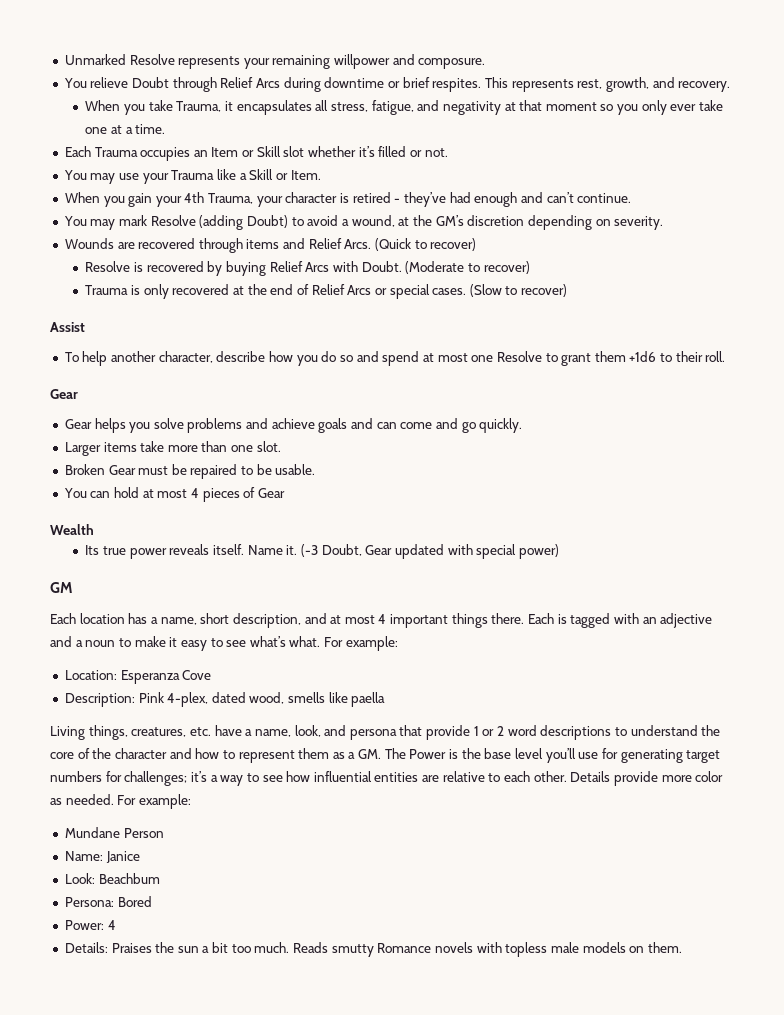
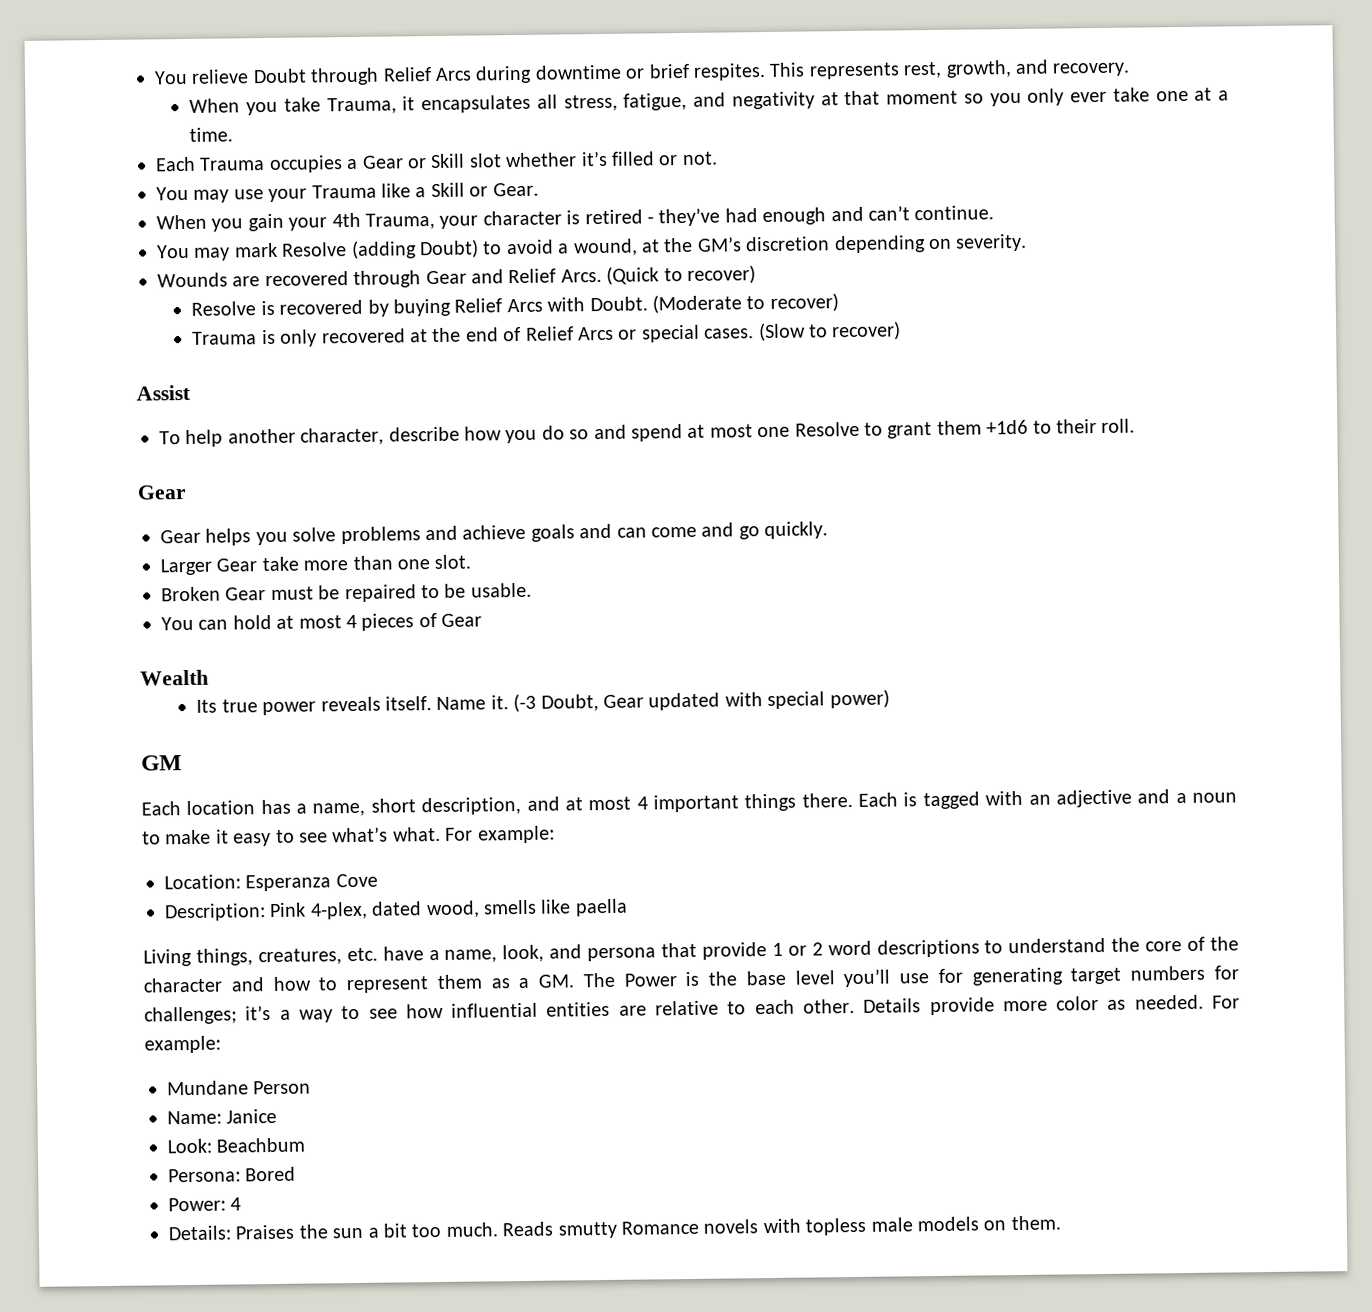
- Unmarked Resolve represents your remaining willpower and composure.
- Each Trauma occupies an Item or Skill slot whether it’s filled or not.
+ Each Trauma occupies a Gear or Skill slot whether it’s filled or not.
- You may use your Trauma like a Skill or Item.
+ You may use your Trauma like a Skill or Gear.
- Wounds are recovered through items and Relief Arcs.
+ Wounds are recovered through Gear and Relief Arcs.
- Larger items take more than one slot.
+ Larger Gear take more than one slot.

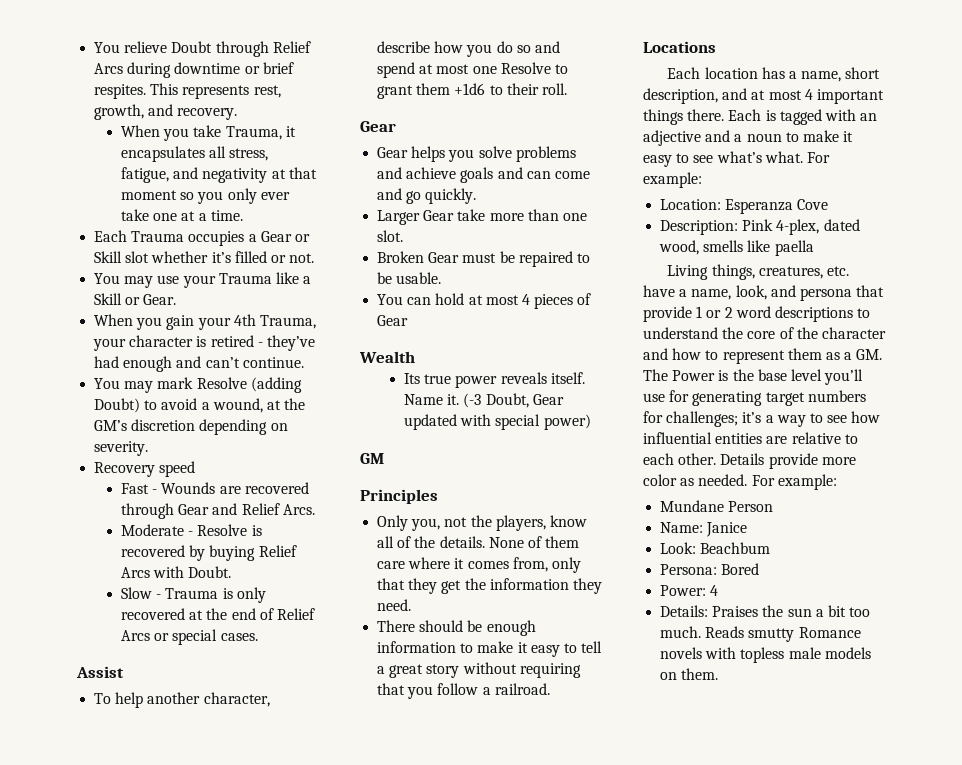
- Wounds are recovered through Gear and Relief Arcs. (Quick to recover)
- Resolve is recovered by buying Relief Arcs with Doubt. (Moderate to recover)
- Trauma is only recovered at the end of Relief Arcs or special cases. (Slow to recover)
+ Recovery speed
+ Fast - Wounds are recovered through Gear and Relief Arcs.
+ Moderate - Resolve is recovered by buying Relief Arcs with Doubt.
+ Slow - Trauma is only recovered at the end of Relief Arcs or special cases.
+ Principles
+ Only you, not the players, know all of the details. None of them care where it comes from, only that they get the information they need.
+ There should be enough information to make it easy to tell a great story without requiring that you follow a railroad.
+ Locations

